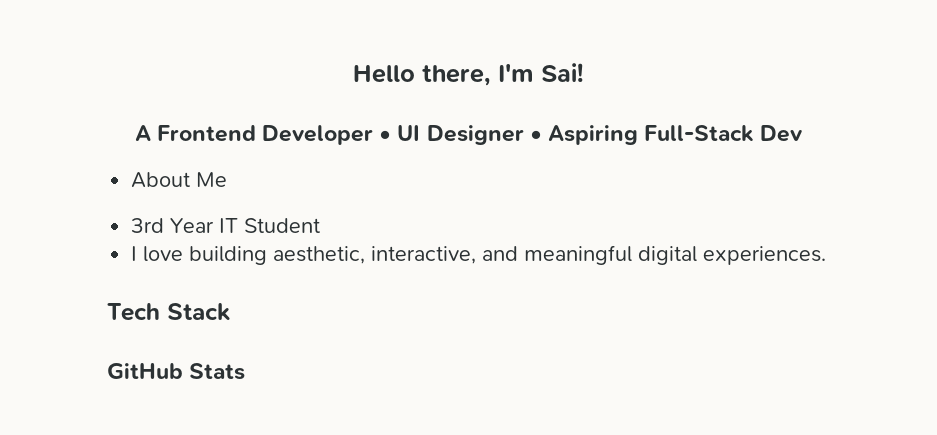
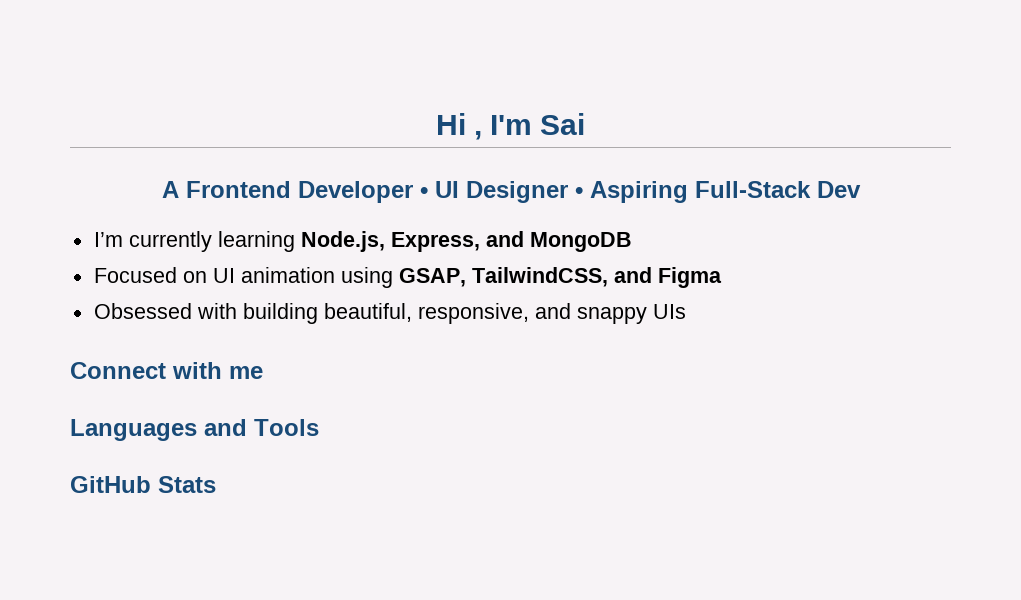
- Hello there, I'm Sai!
+ Hi , I'm Sai
- About Me
- 3rd Year IT Student
- I love building aesthetic, interactive, and meaningful digital experiences.
- Tech Stack
+ I’m currently learning Node.js, Express, and MongoDB
+ Focused on UI animation using GSAP, TailwindCSS, and Figma
+ Obsessed with building beautiful, responsive, and snappy UIs
+ Connect with me
+ Languages and Tools

